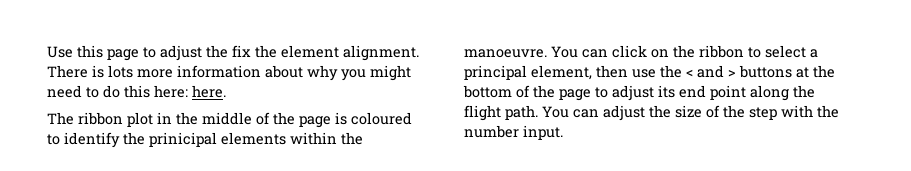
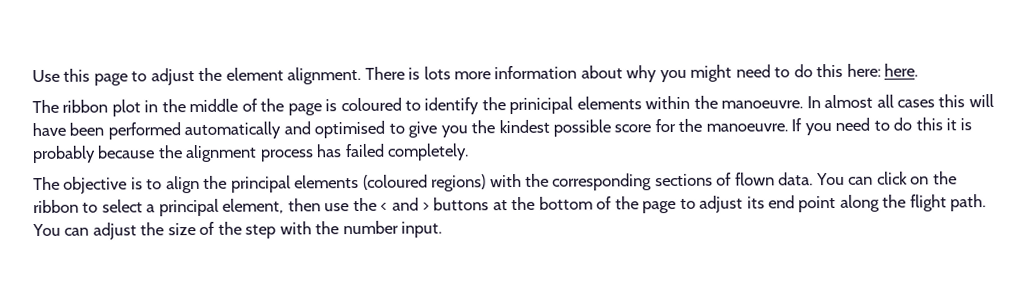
- Use this page to adjust the fix the element alignment.
+ Use this page to adjust the element alignment.
+ In almost all cases this will have been performed automatically and optimised to give you the kindest possible score for the manoeuvre. If you need to do this it is probably because the alignment process has failed completely.
+ The objective is to align the principal elements (coloured regions) with the corresponding sections of flown data.

